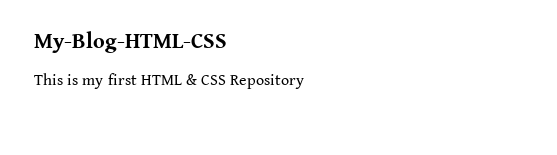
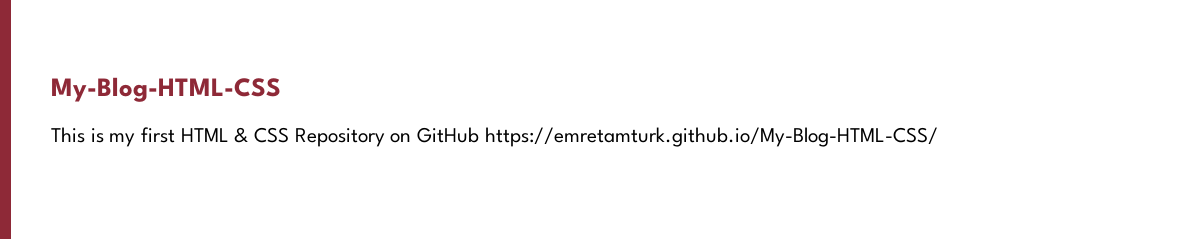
- This is my first HTML & CSS Repository
+ This is my first HTML & CSS Repository on GitHub https://emretamturk.github.io/My-Blog-HTML-CSS/

